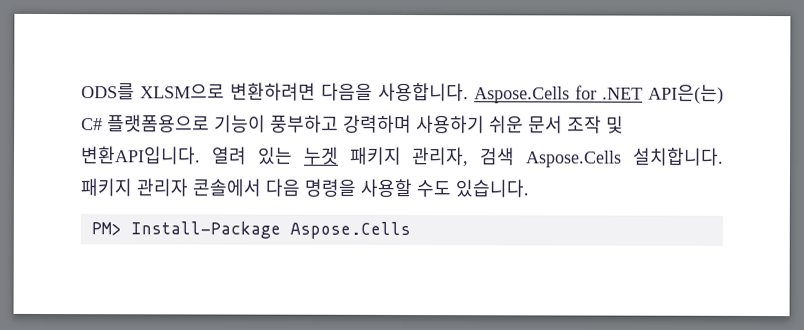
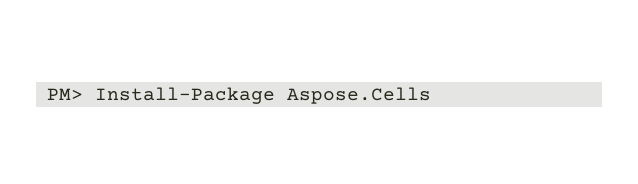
- ODS를 XLSM으로 변환하려면 다음을 사용합니다. Aspose.Cells for .NET API은(는) C# 플랫폼용으로 기능이 풍부하고 강력하며 사용하기 쉬운 문서 조작 및 변환API입니다. 열려 있는 누겟 패키지 관리자, 검색 Aspose.Cells 설치합니다. 패키지 관리자 콘솔에서 다음 명령을 사용할 수도 있습니다.

